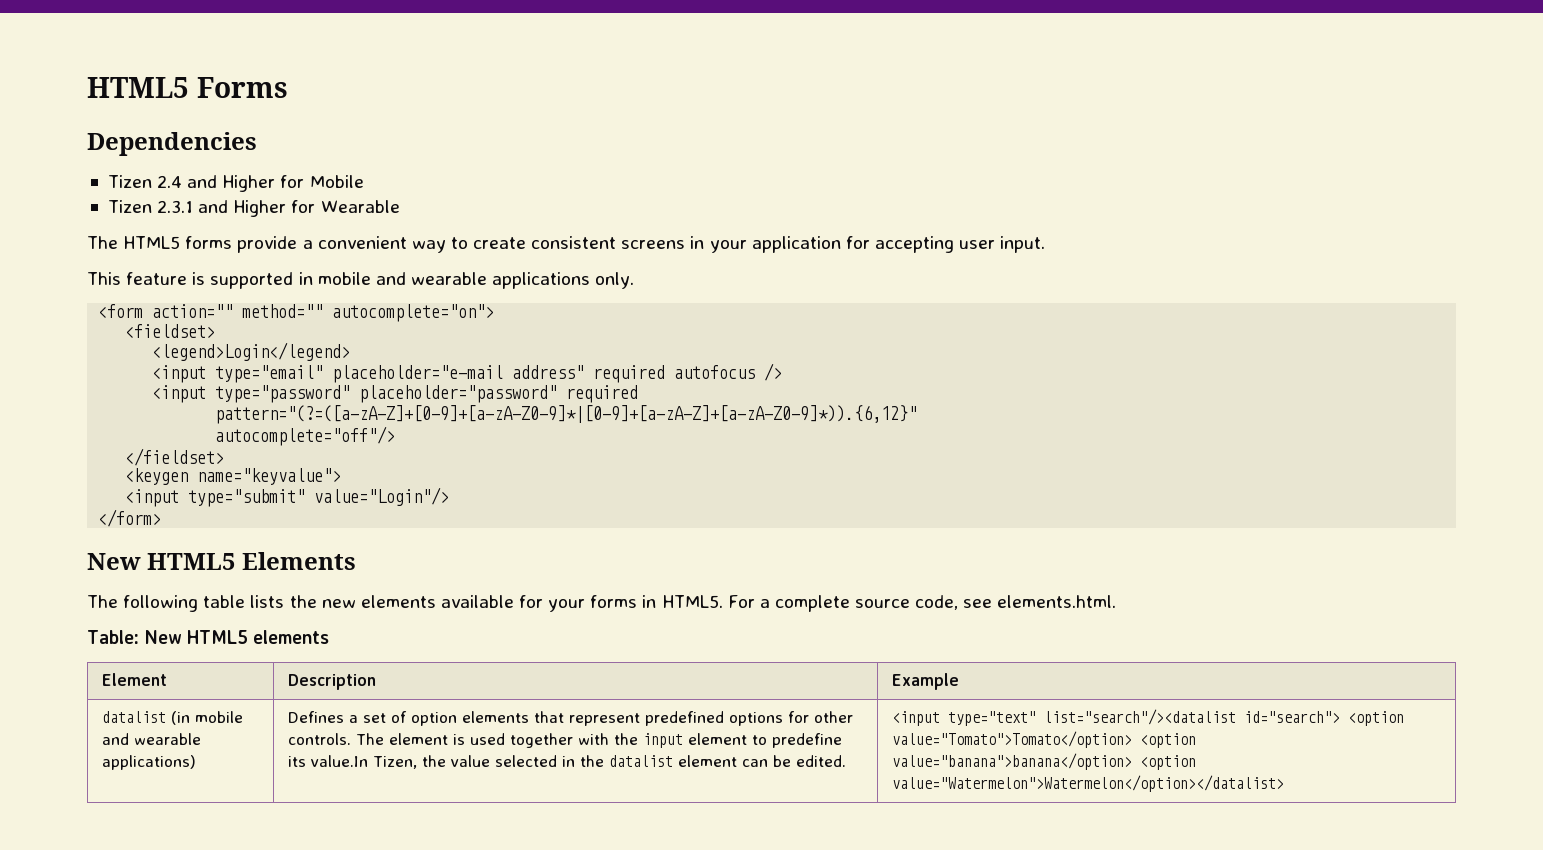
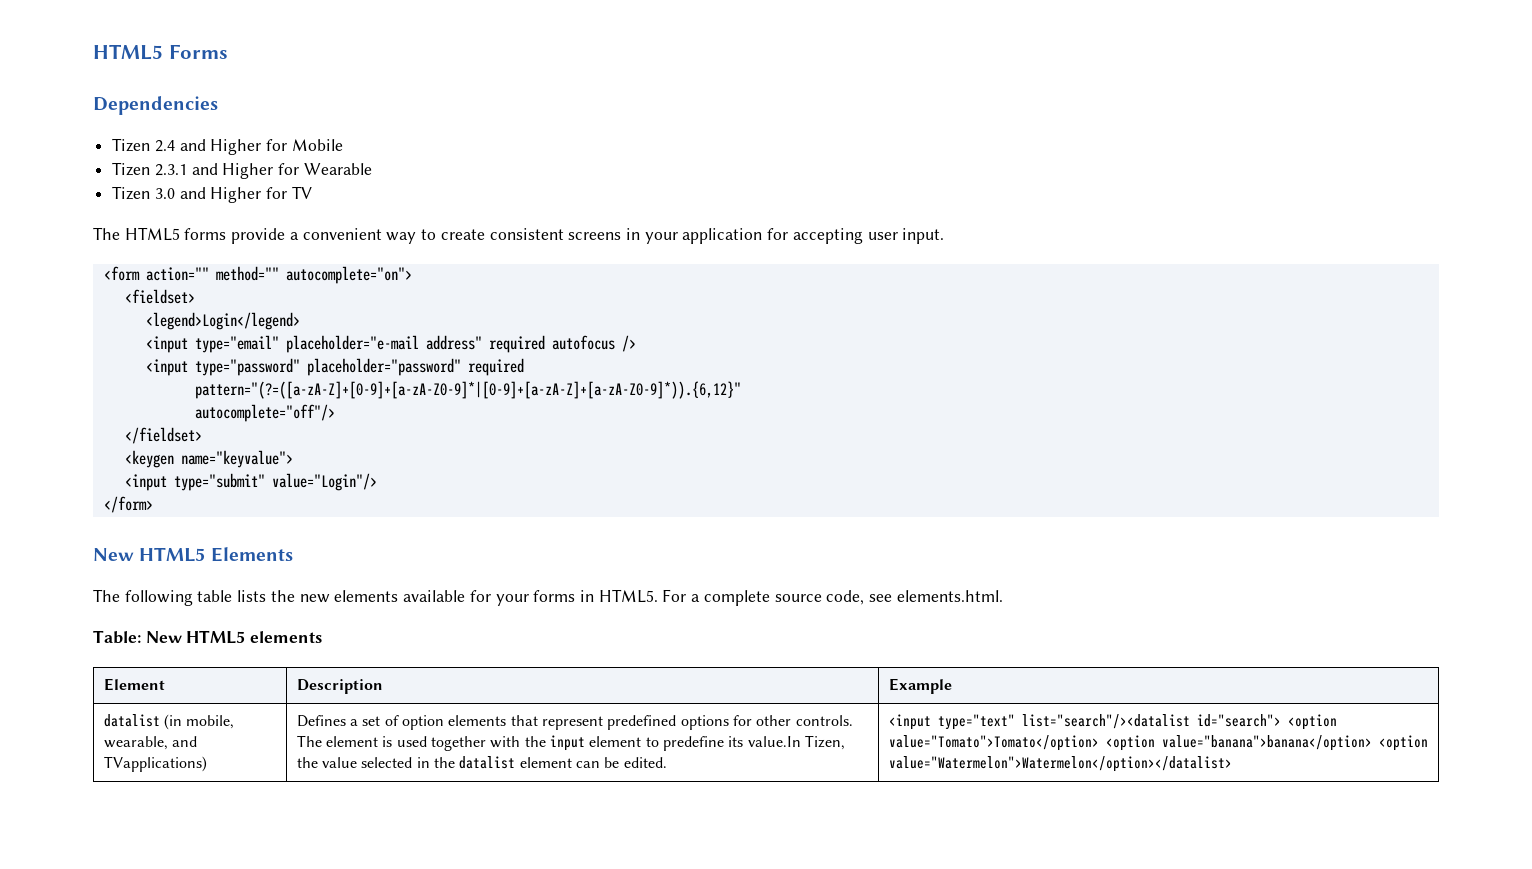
+ Tizen 3.0 and Higher for TV
- This feature is supported in mobile and wearable applications only.
- datalist (in mobile and wearable applications)
+ datalist (in mobile, wearable, and TVapplications)

